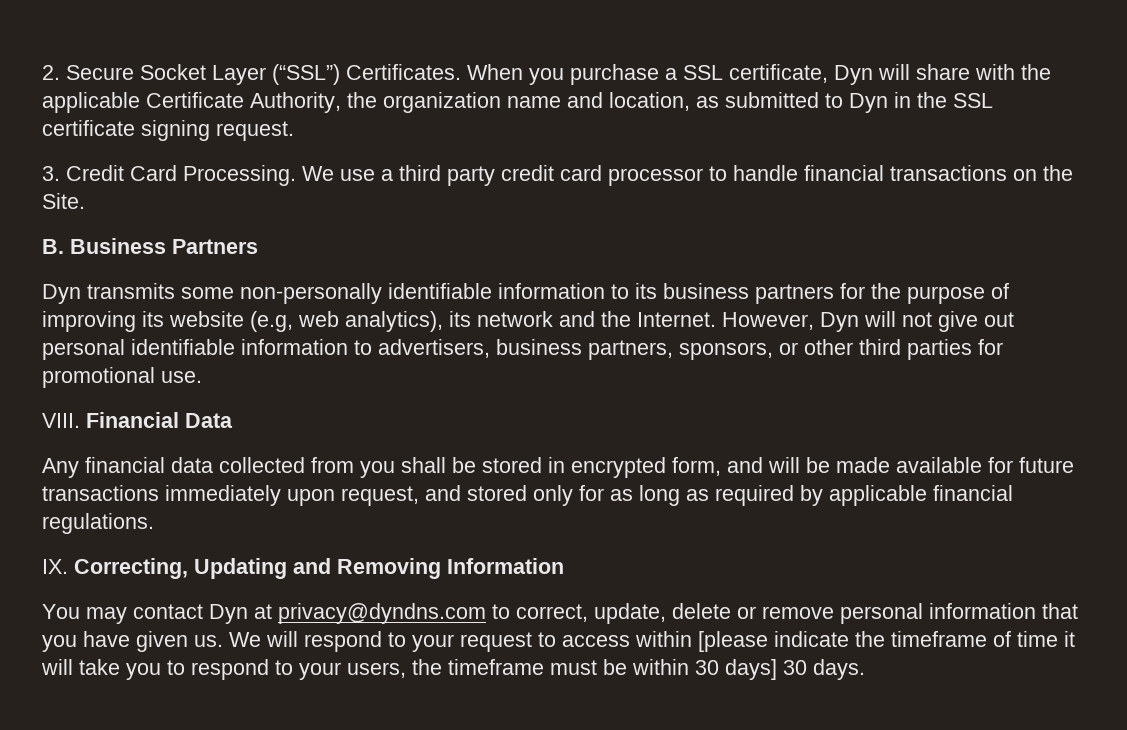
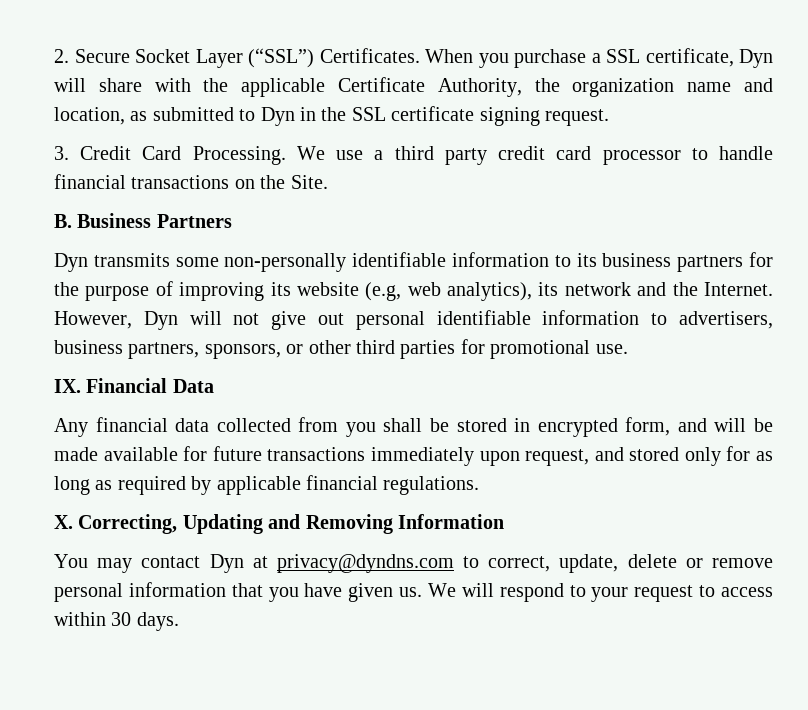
- VIII. Financial Data
+ IX. Financial Data
- IX. Correcting, Updating and Removing Information
+ X. Correcting, Updating and Removing Information
- We will respond to your request to access within [please indicate the timeframe of time it will take you to respond to your users, the timeframe must be within 30 days] 30 days.
+ We will respond to your request to access within 30 days.

